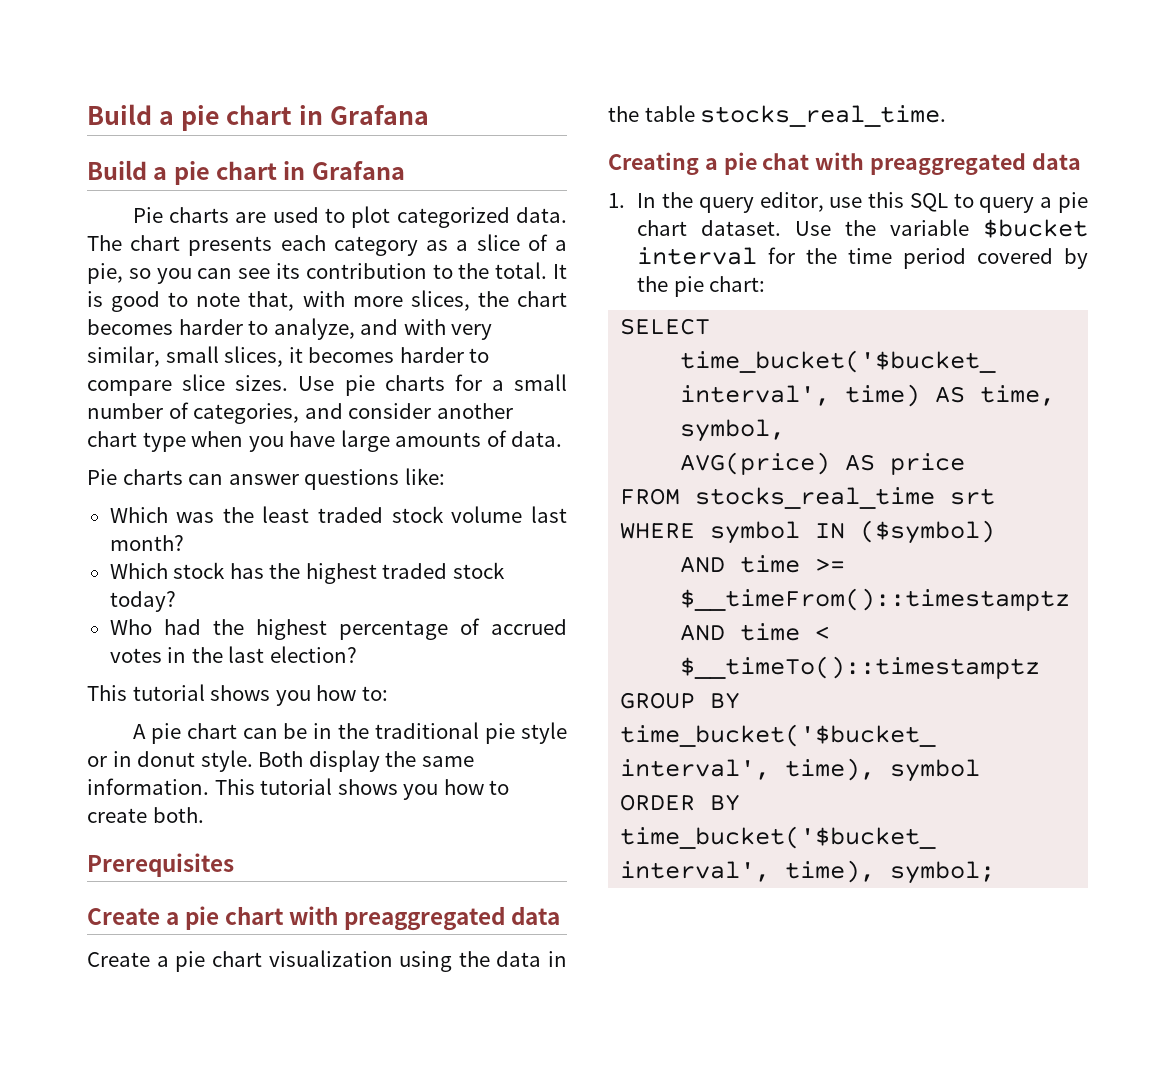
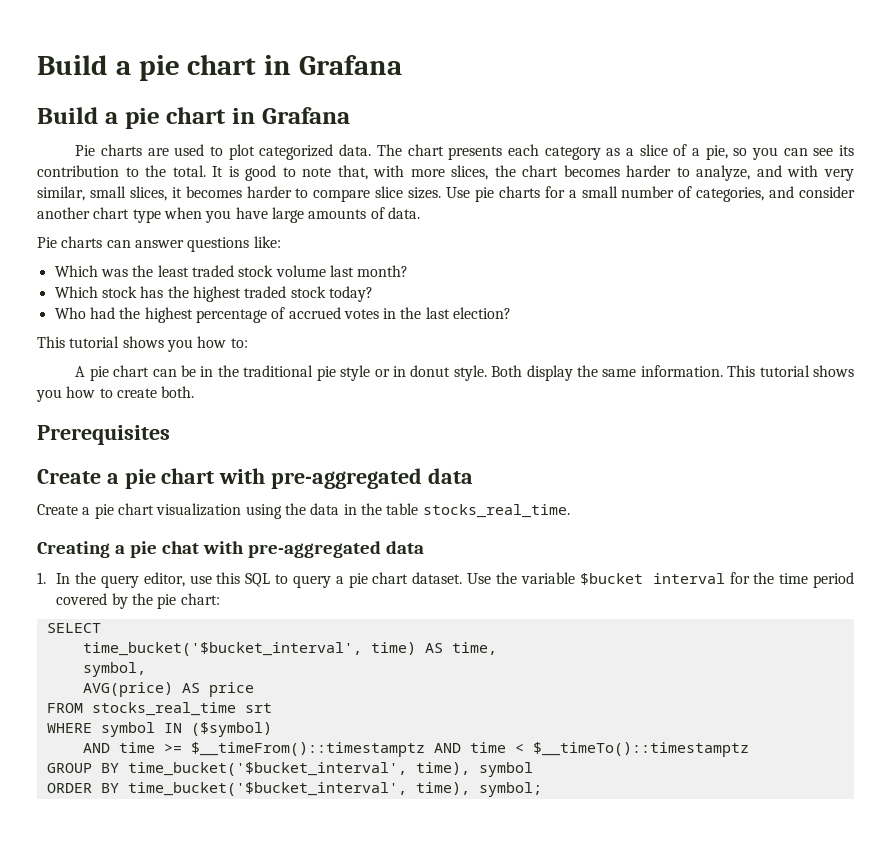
- Create a pie chart with preaggregated data
+ Create a pie chart with pre-aggregated data
- Creating a pie chat with preaggregated data
+ Creating a pie chat with pre-aggregated data

